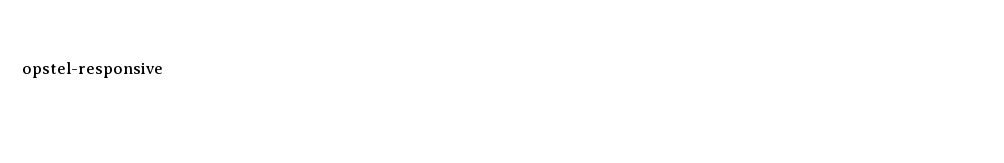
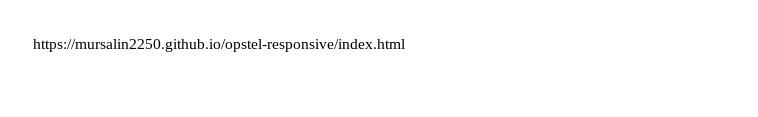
- opstel-responsive
+ https://mursalin2250.github.io/opstel-responsive/index.html

